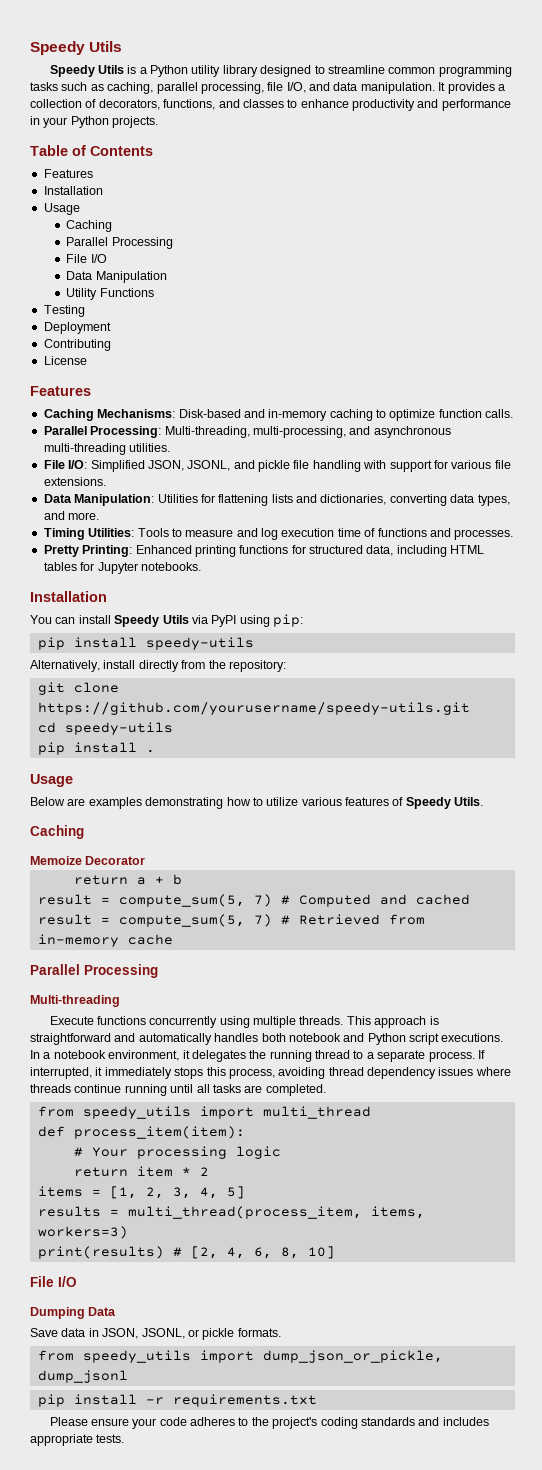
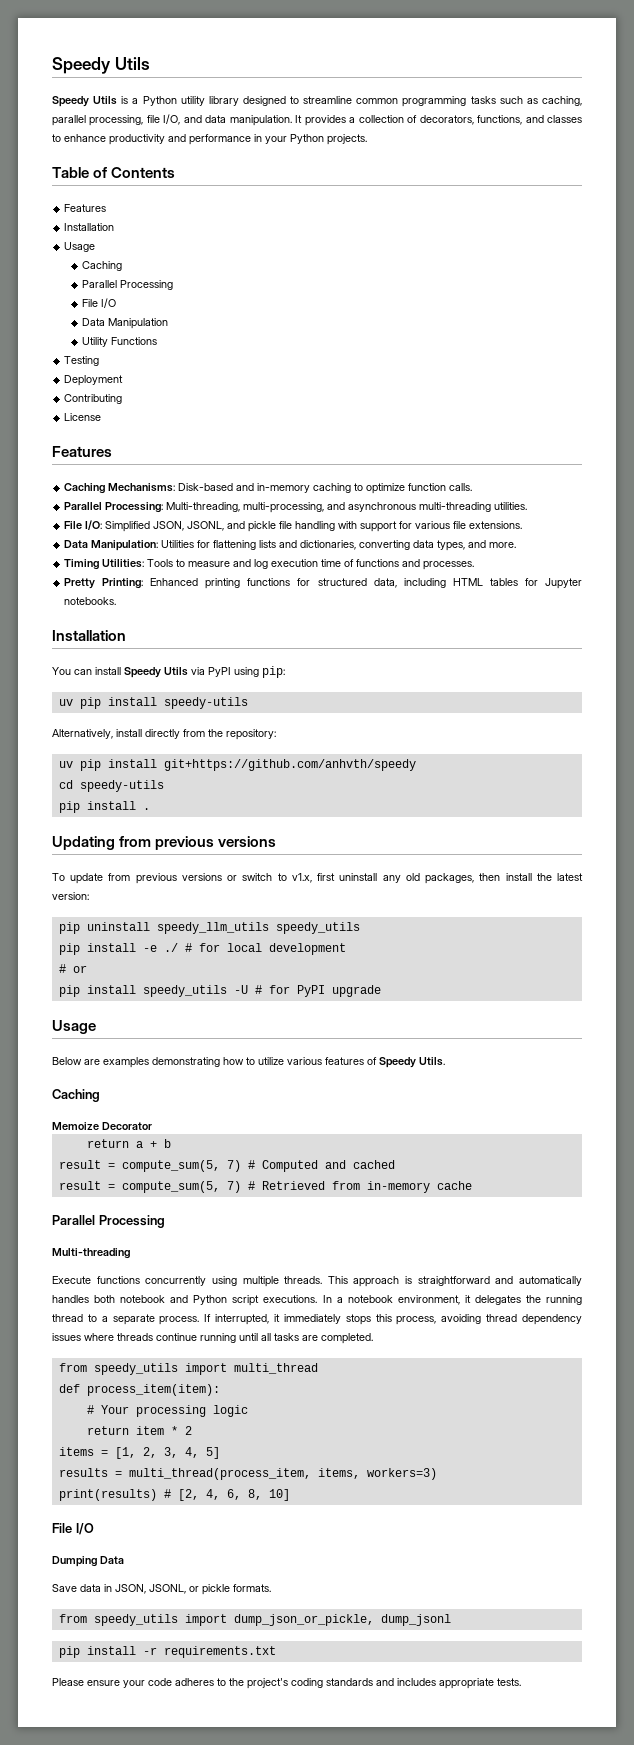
- pip install speedy-utils
+ uv pip install speedy-utils
- git clone https://github.com/yourusername/speedy-utils.git
+ uv pip install git+https://github.com/anhvth/speedy
+ Updating from previous versions
+ To update from previous versions or switch to v1.x, first uninstall any old packages, then install the latest version:
+ pip uninstall speedy_llm_utils speedy_utils
+ pip install -e ./ # for local development
+ # or
+ pip install speedy_utils -U # for PyPI upgrade

